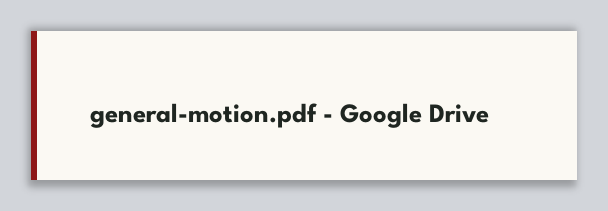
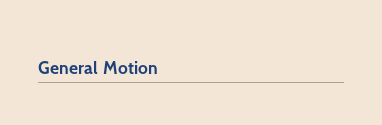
- general-motion.pdf - Google Drive
+ General Motion

